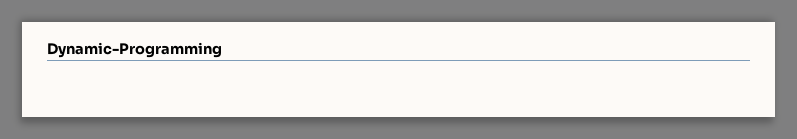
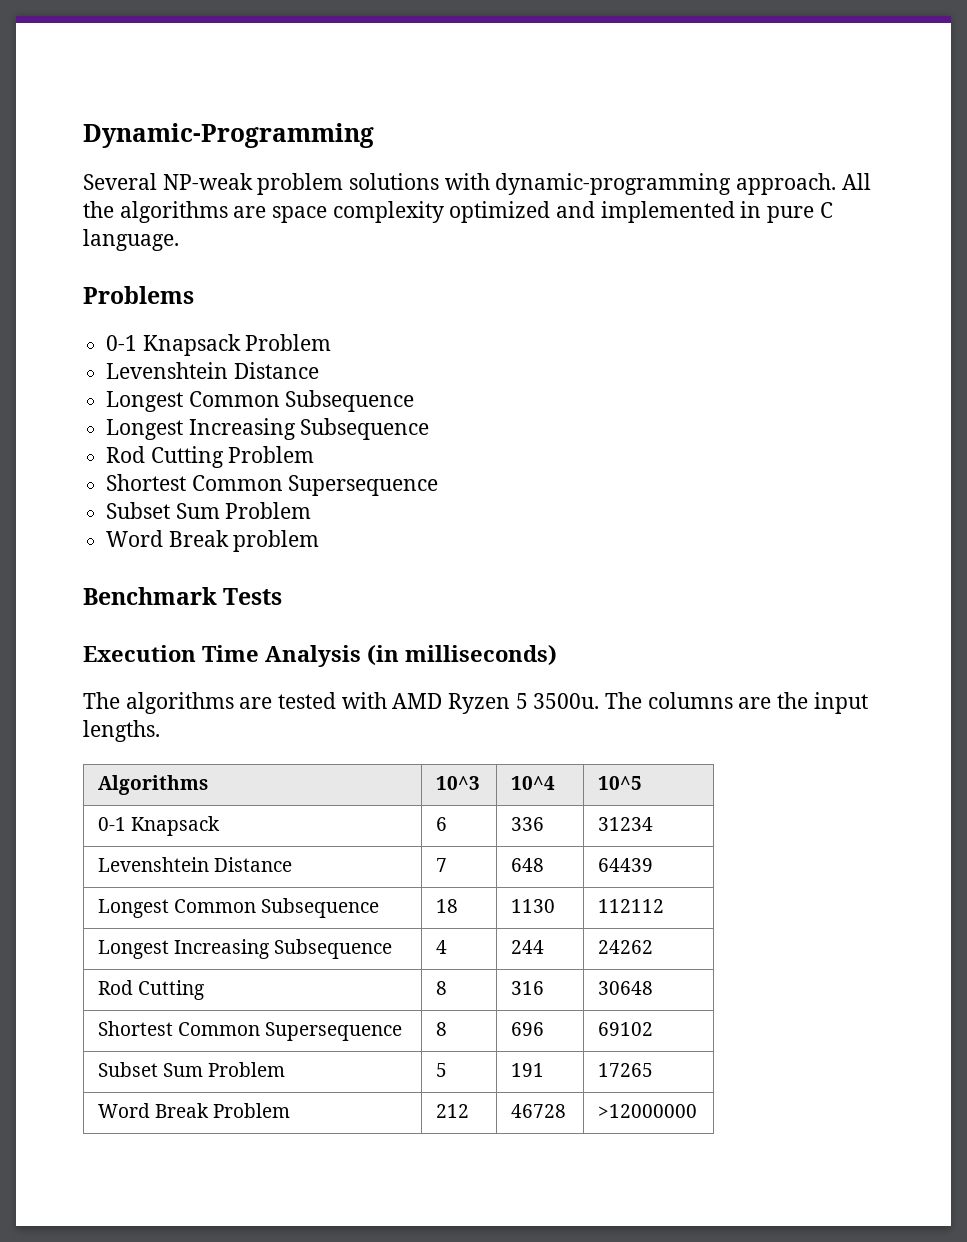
+ Several NP-weak problem solutions with dynamic-programming approach. All the algorithms are space complexity optimized and implemented in pure C language.
+ Problems
+ 0-1 Knapsack Problem
+ Levenshtein Distance
+ Longest Common Subsequence
+ Longest Increasing Subsequence
+ Rod Cutting Problem
+ Shortest Common Supersequence
+ Subset Sum Problem
+ Word Break problem
+ Benchmark Tests
+ Execution Time Analysis (in milliseconds)
+ The algorithms are tested with AMD Ryzen 5 3500u. The columns are the input lengths.
+ Algorithms | 10^3 | 10^4 | 10^5
+ 0-1 Knapsack | 6 | 336 | 31234
+ Levenshtein Distance | 7 | 648 | 64439
+ Longest Common Subsequence | 18 | 1130 | 112112
+ Longest Increasing Subsequence | 4 | 244 | 24262
+ Rod Cutting | 8 | 316 | 30648
+ Shortest Common Supersequence | 8 | 696 | 69102
+ Subset Sum Problem | 5 | 191 | 17265
+ Word Break Problem | 212 | 46728 | >12000000

